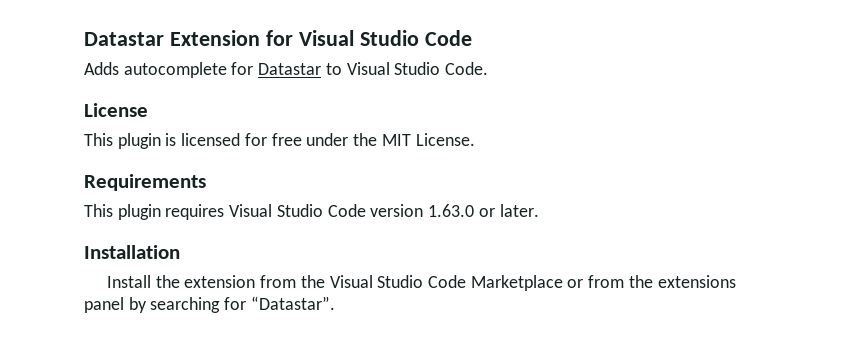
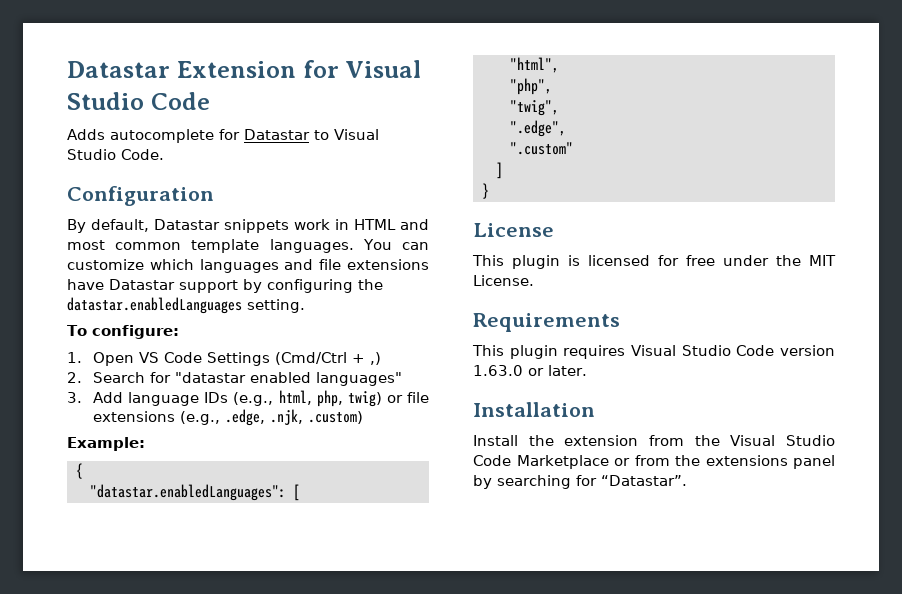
+ Configuration
+ By default, Datastar snippets work in HTML and most common template languages. You can customize which languages and file extensions have Datastar support by configuring the datastar.enabledLanguages setting.
+ To configure:
+ 1. Open VS Code Settings (Cmd/Ctrl + ,)
+ 2. Search for "datastar enabled languages"
+ 3. Add language IDs (e.g., html, php, twig) or file extensions (e.g., .edge, .njk, .custom)
+ Example:
+ {
+ "datastar.enabledLanguages": [
+ "html",
+ "php",
+ "twig",
+ ".edge",
+ ".custom"
+ ]
+ }

